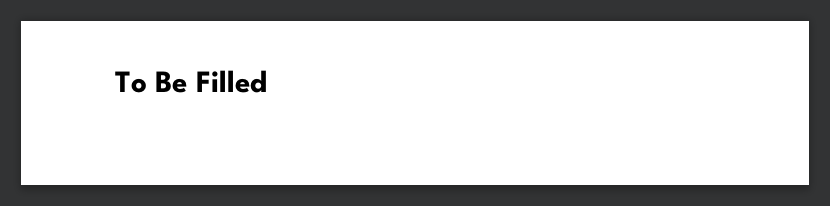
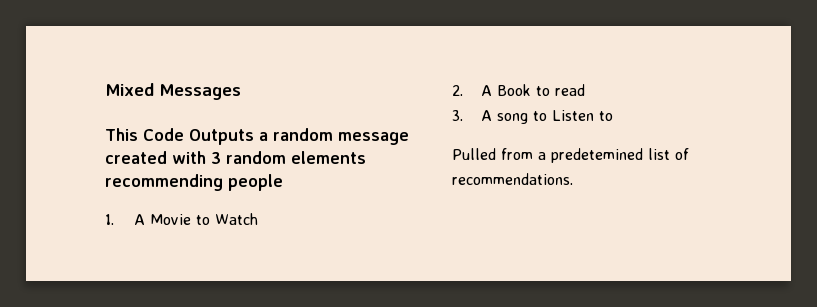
- To Be Filled
+ Mixed Messages
+ This Code Outputs a random message created with 3 random elements recommending people
+ 1. A Movie to Watch
+ 2. A Book to read
+ 3. A song to Listen to
+ Pulled from a predetemined list of recommendations.

